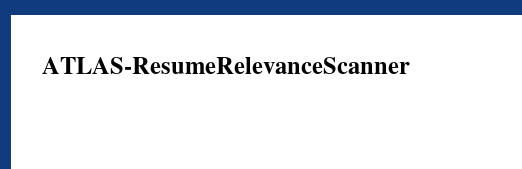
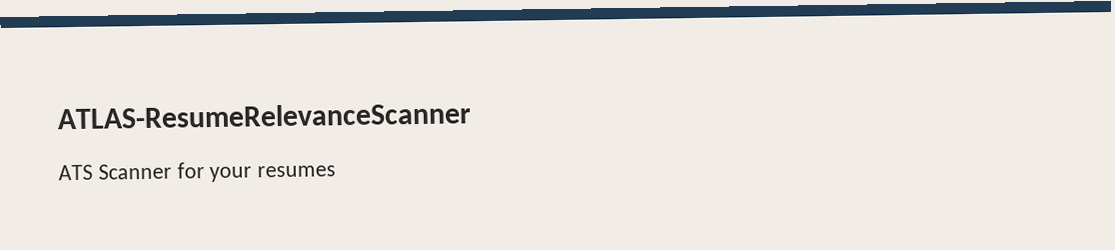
+ ATS Scanner for your resumes

